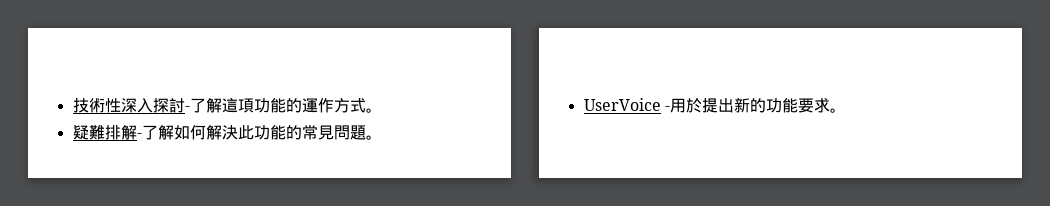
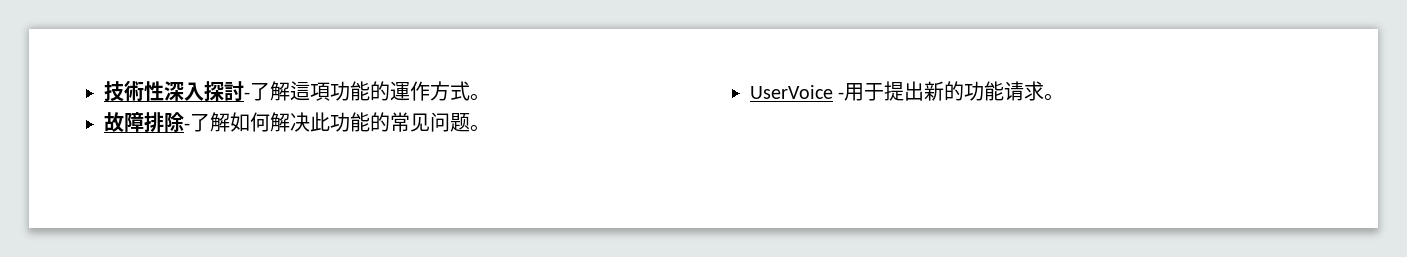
- 疑難排解-了解如何解決此功能的常見問題。
+ 故障排除-了解如何解决此功能的常见问题。
- UserVoice -用於提出新的功能要求。
+ UserVoice -用于提出新的功能请求。

